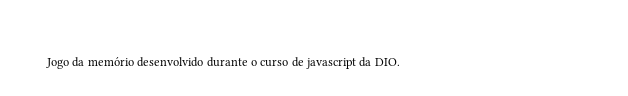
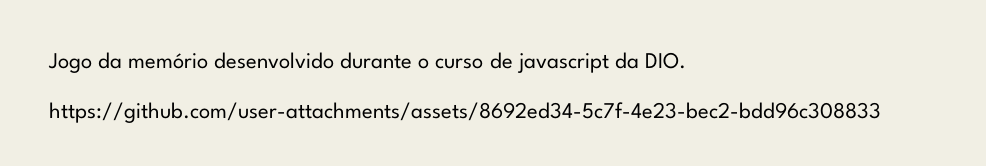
+ https://github.com/user-attachments/assets/8692ed34-5c7f-4e23-bec2-bdd96c308833

